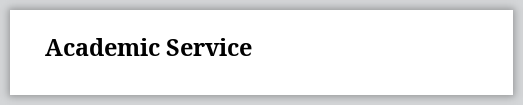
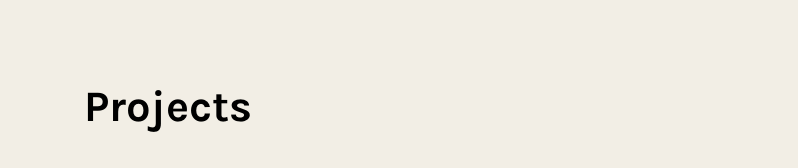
- Academic Service
+ Projects

